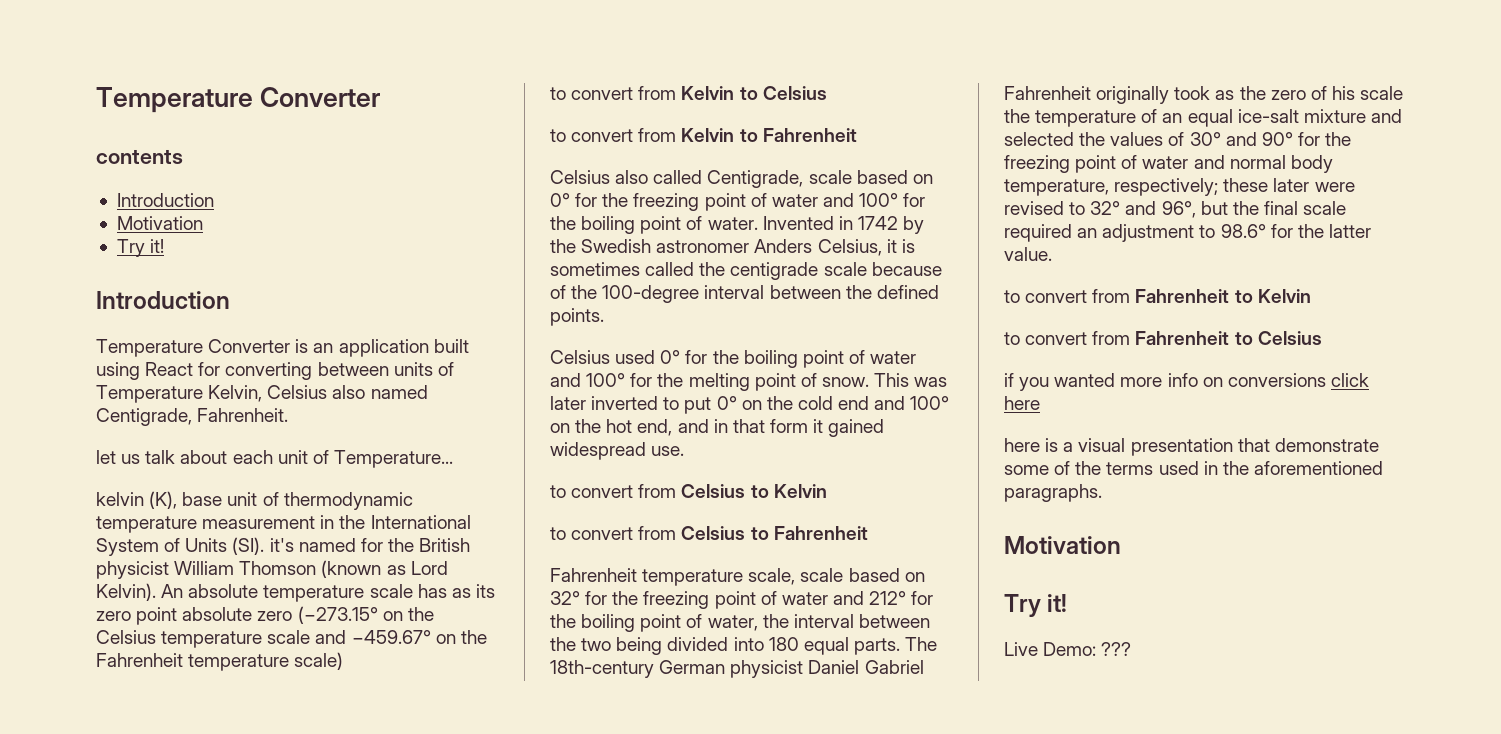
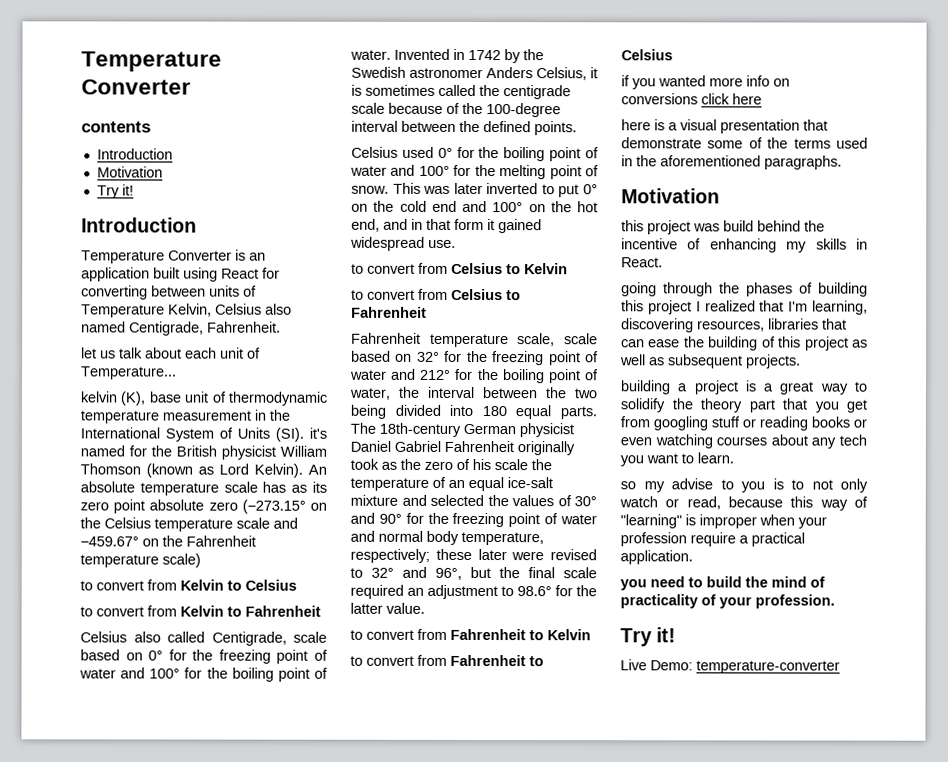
+ this project was build behind the incentive of enhancing my skills in React.
+ going through the phases of building this project I realized that I'm learning, discovering resources, libraries that can ease the building of this project as well as subsequent projects.
+ building a project is a great way to solidify the theory part that you get from googling stuff or reading books or even watching courses about any tech you want to learn.
+ so my advise to you is to not only watch or read, because this way of "learning" is improper when your profession require a practical application.
+ you need to build the mind of practicality of your profession.
- Live Demo: ???
+ Live Demo: temperature-converter

